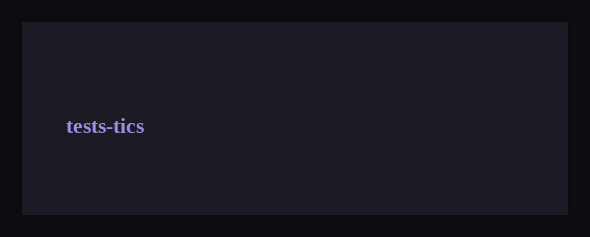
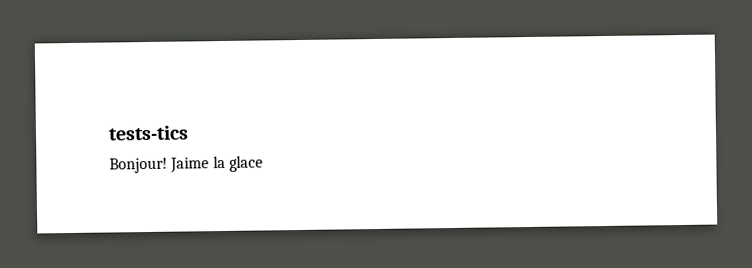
+ Bonjour! Jaime la glace

